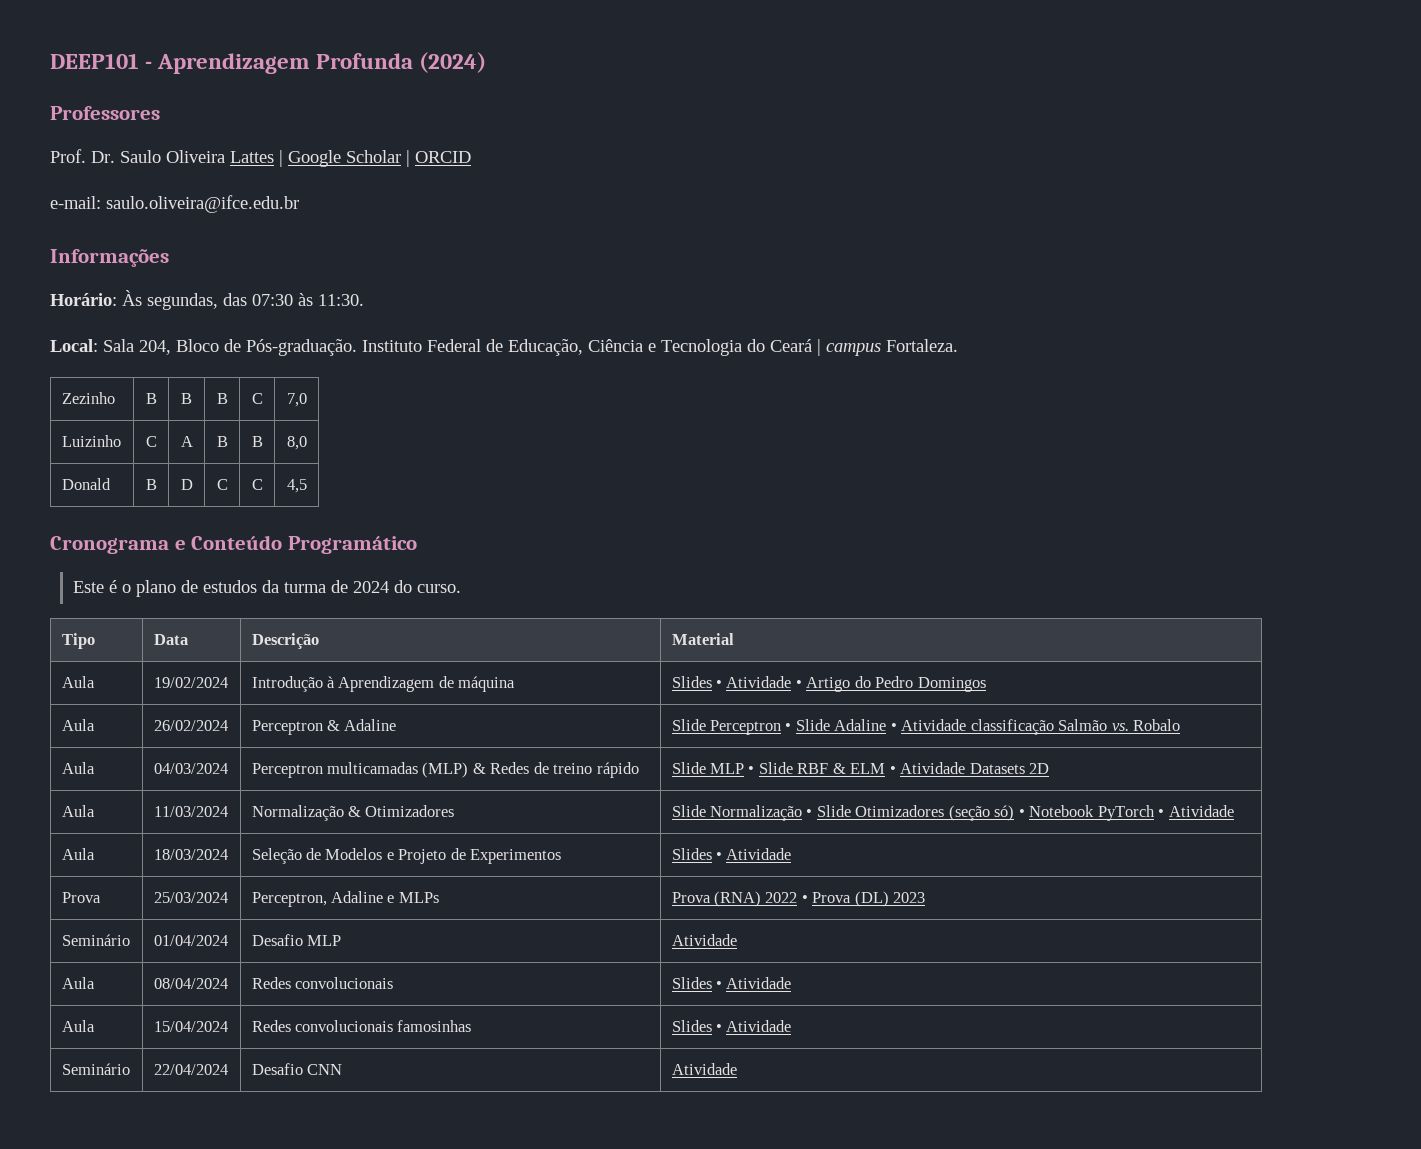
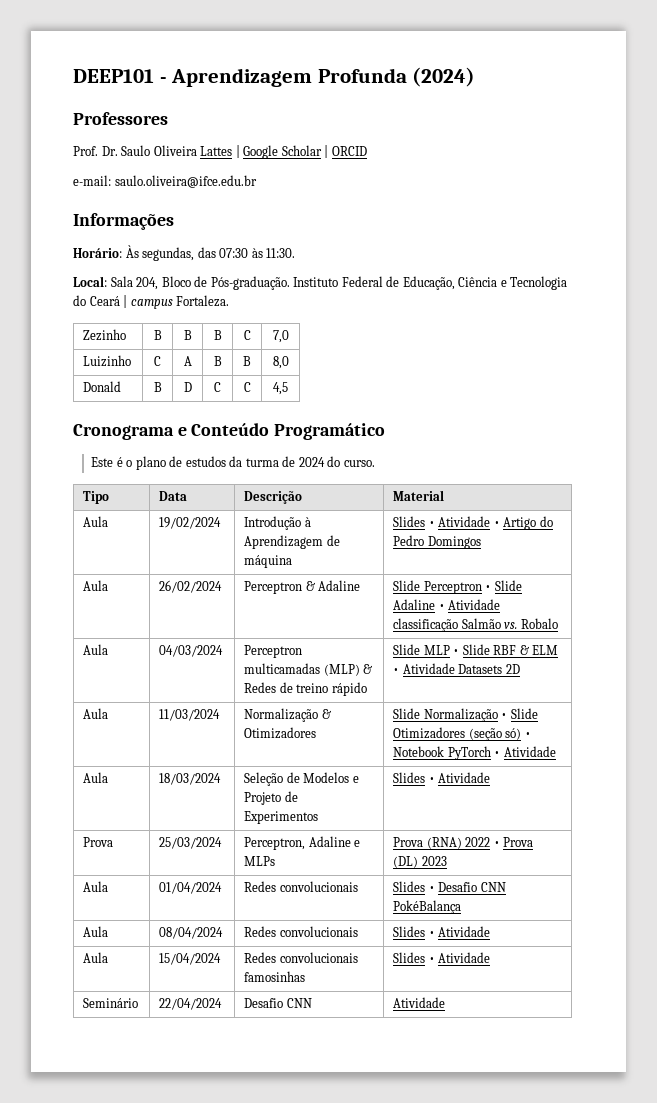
- Seminário | 01/04/2024 | Desafio MLP | Atividade
+ Aula | 01/04/2024 | Redes convolucionais | Slides • Desafio CNN PokéBalança

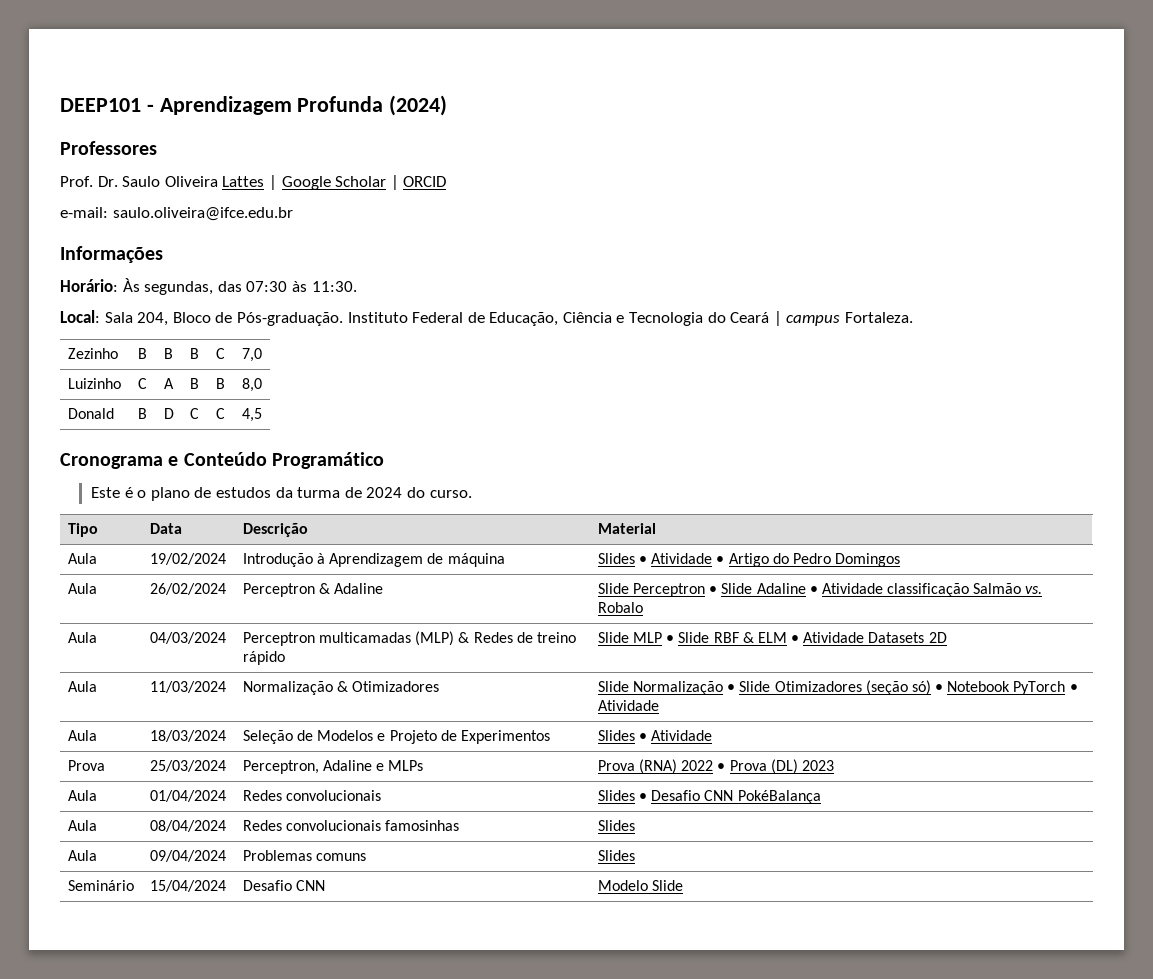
- Aula | 08/04/2024 | Redes convolucionais | Slides • Atividade
- Aula | 15/04/2024 | Redes convolucionais famosinhas | Slides • Atividade
+ Aula | 08/04/2024 | Redes convolucionais famosinhas | Slides
+ Aula | 09/04/2024 | Problemas comuns | Slides
- Seminário | 22/04/2024 | Desafio CNN | Atividade
+ Seminário | 15/04/2024 | Desafio CNN | Modelo Slide

